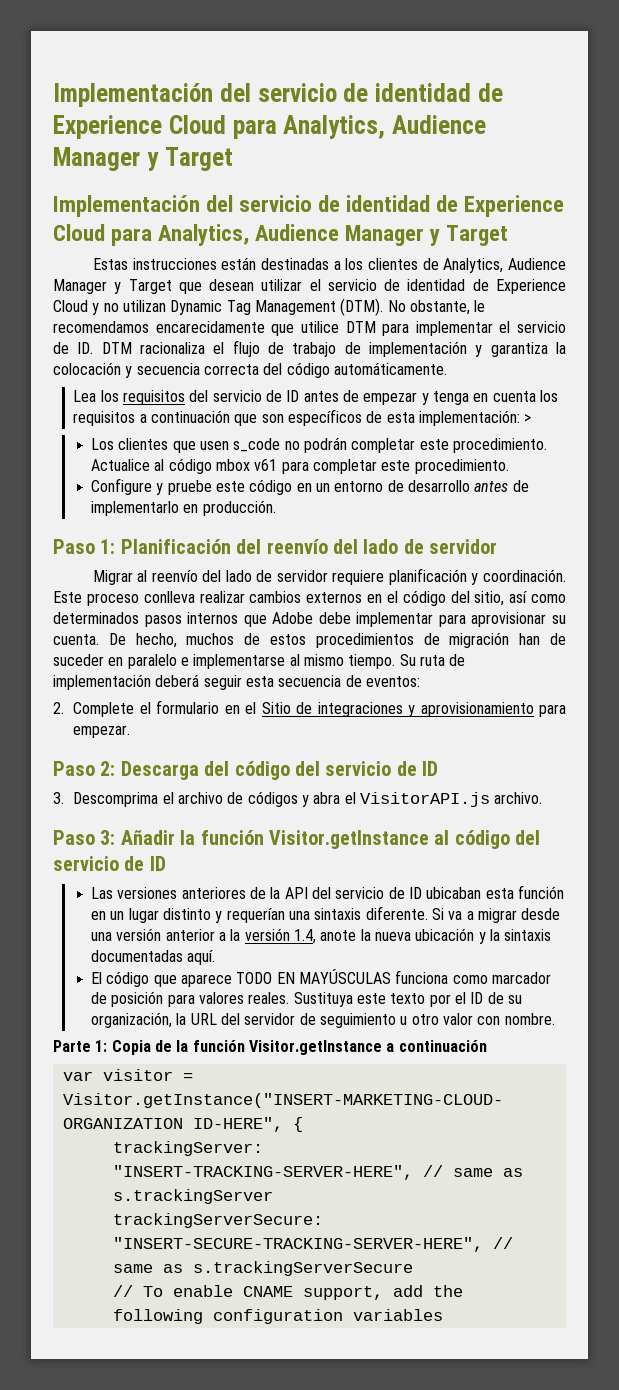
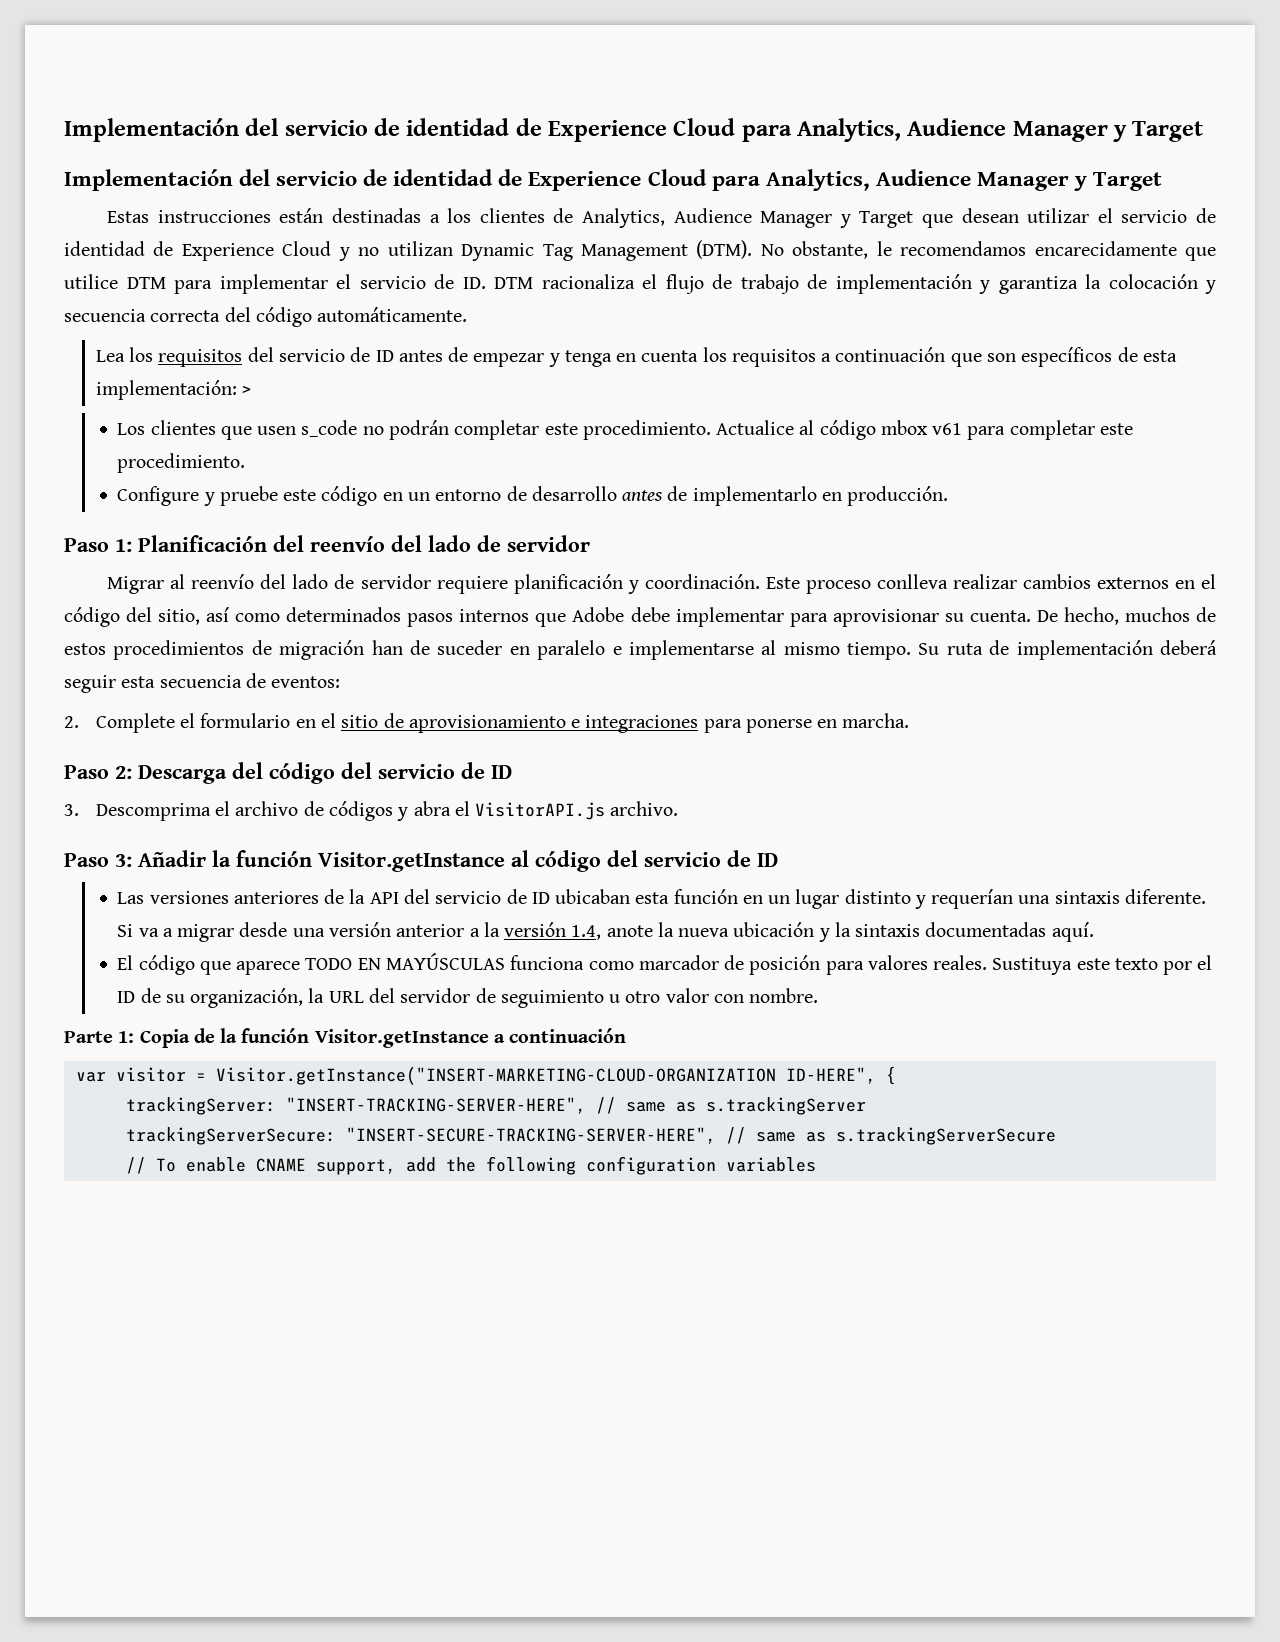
- 2. Complete el formulario en el Sitio de integraciones y aprovisionamiento para empezar.
+ 2. Complete el formulario en el sitio de aprovisionamiento e integraciones para ponerse en marcha.

